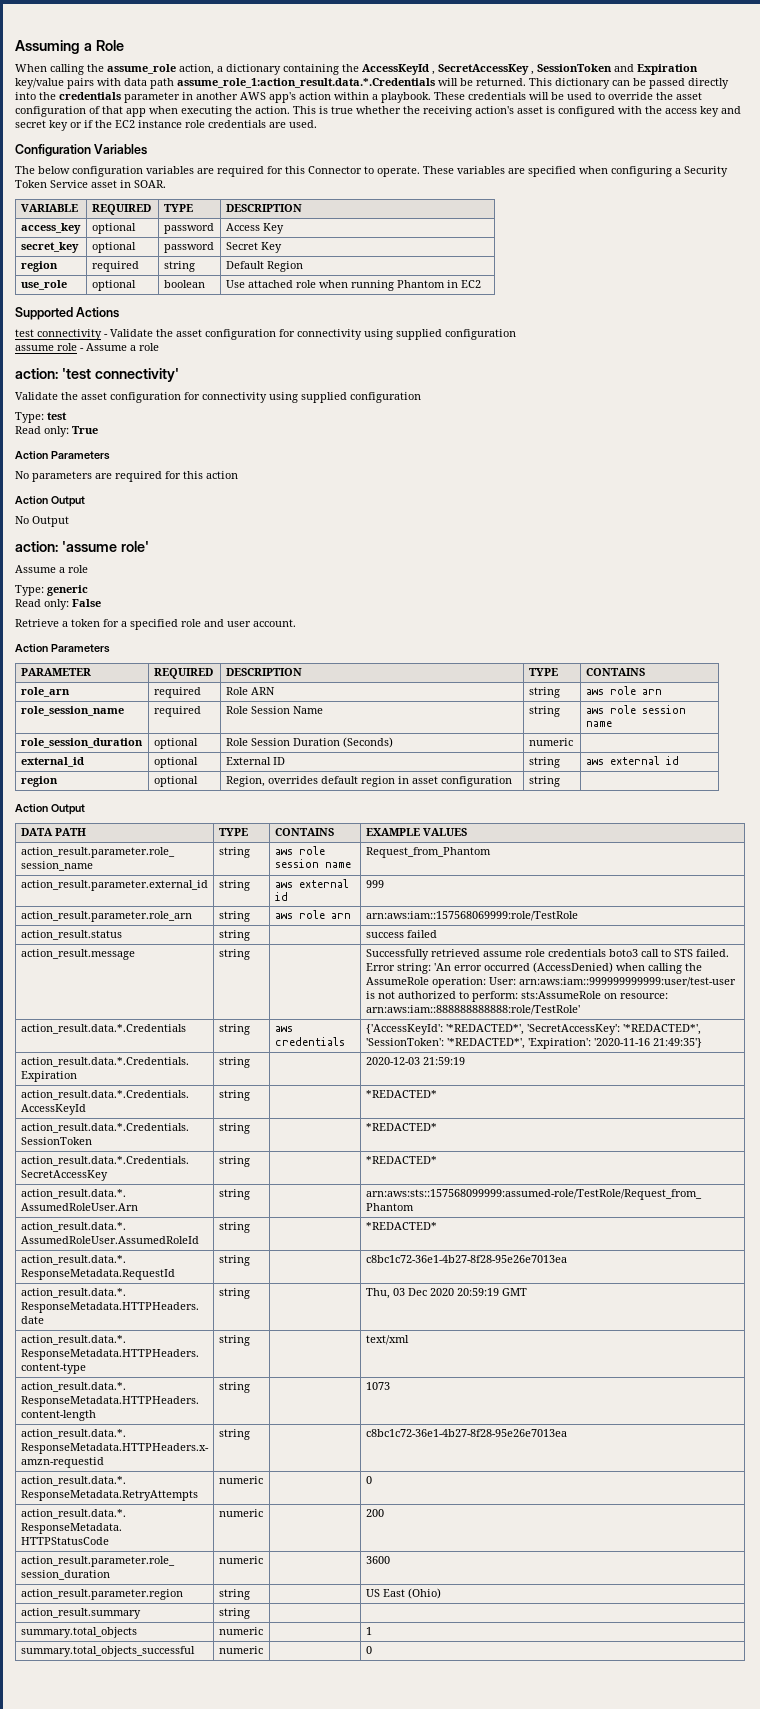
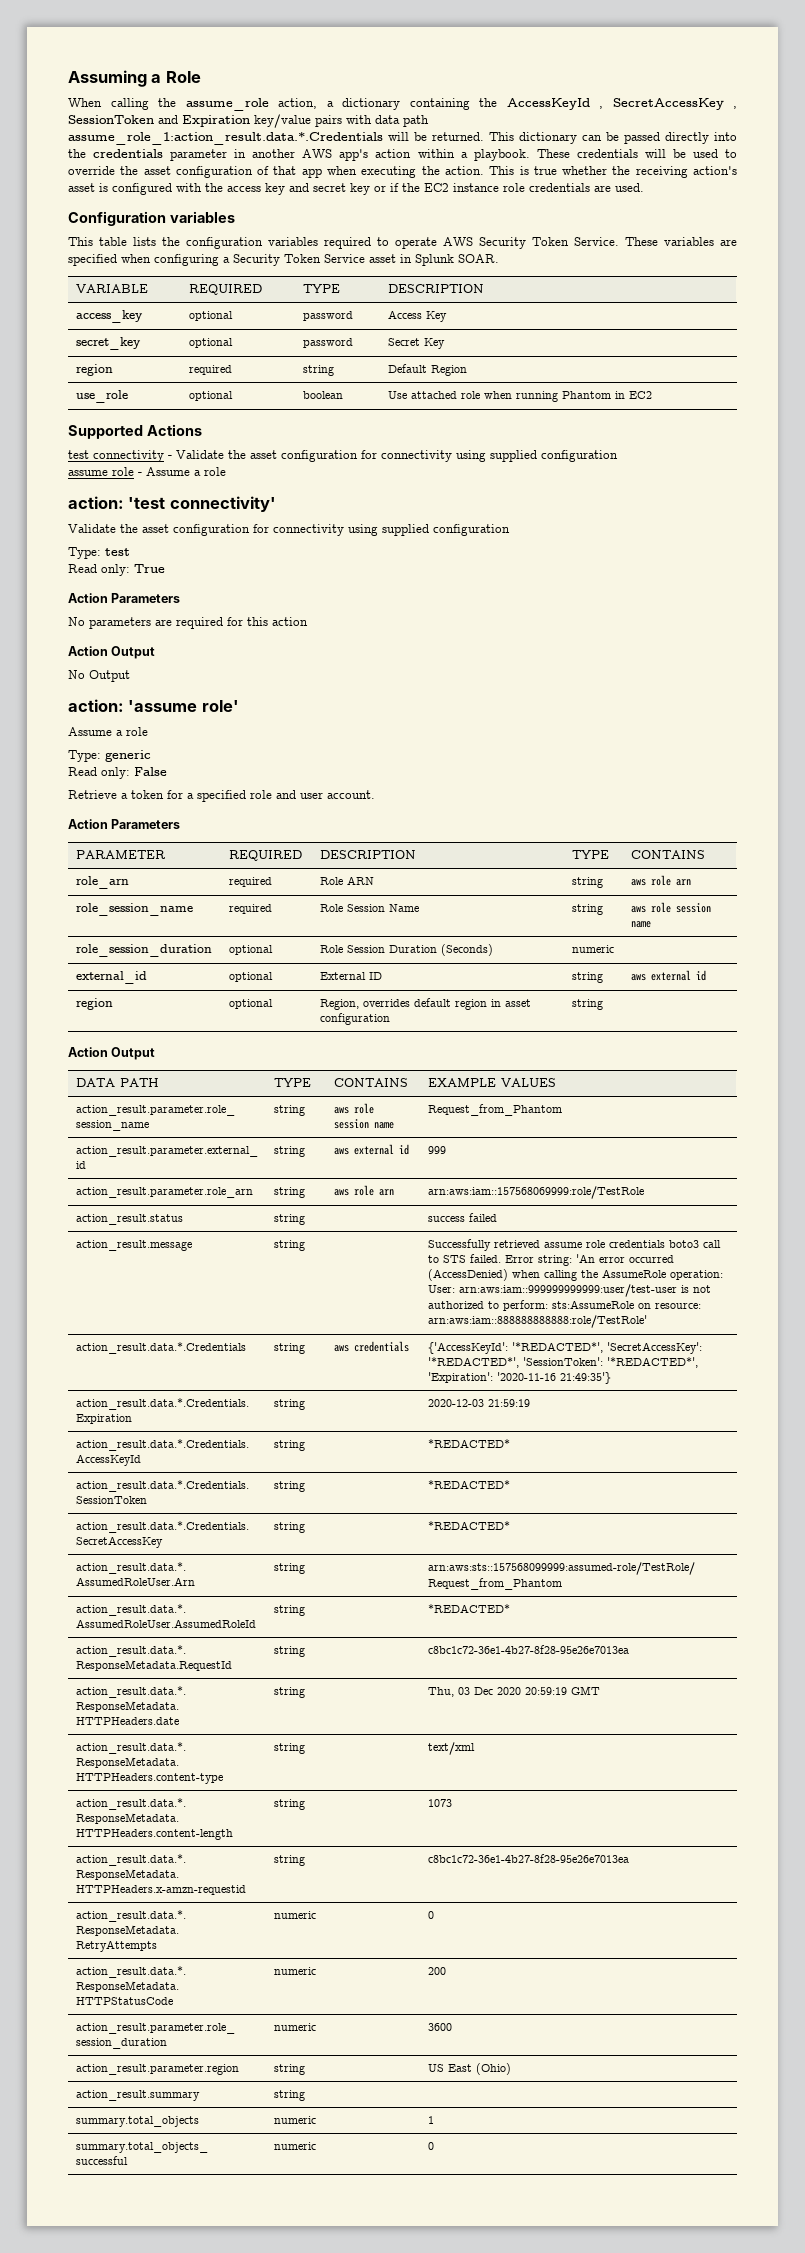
- Configuration Variables
- The below configuration variables are required for this Connector to operate.
+ Configuration variables
+ This table lists the configuration variables required to operate AWS Security Token Service.
- These variables are specified when configuring a Security Token Service asset in SOAR.
+ These variables are specified when configuring a Security Token Service asset in Splunk SOAR.

